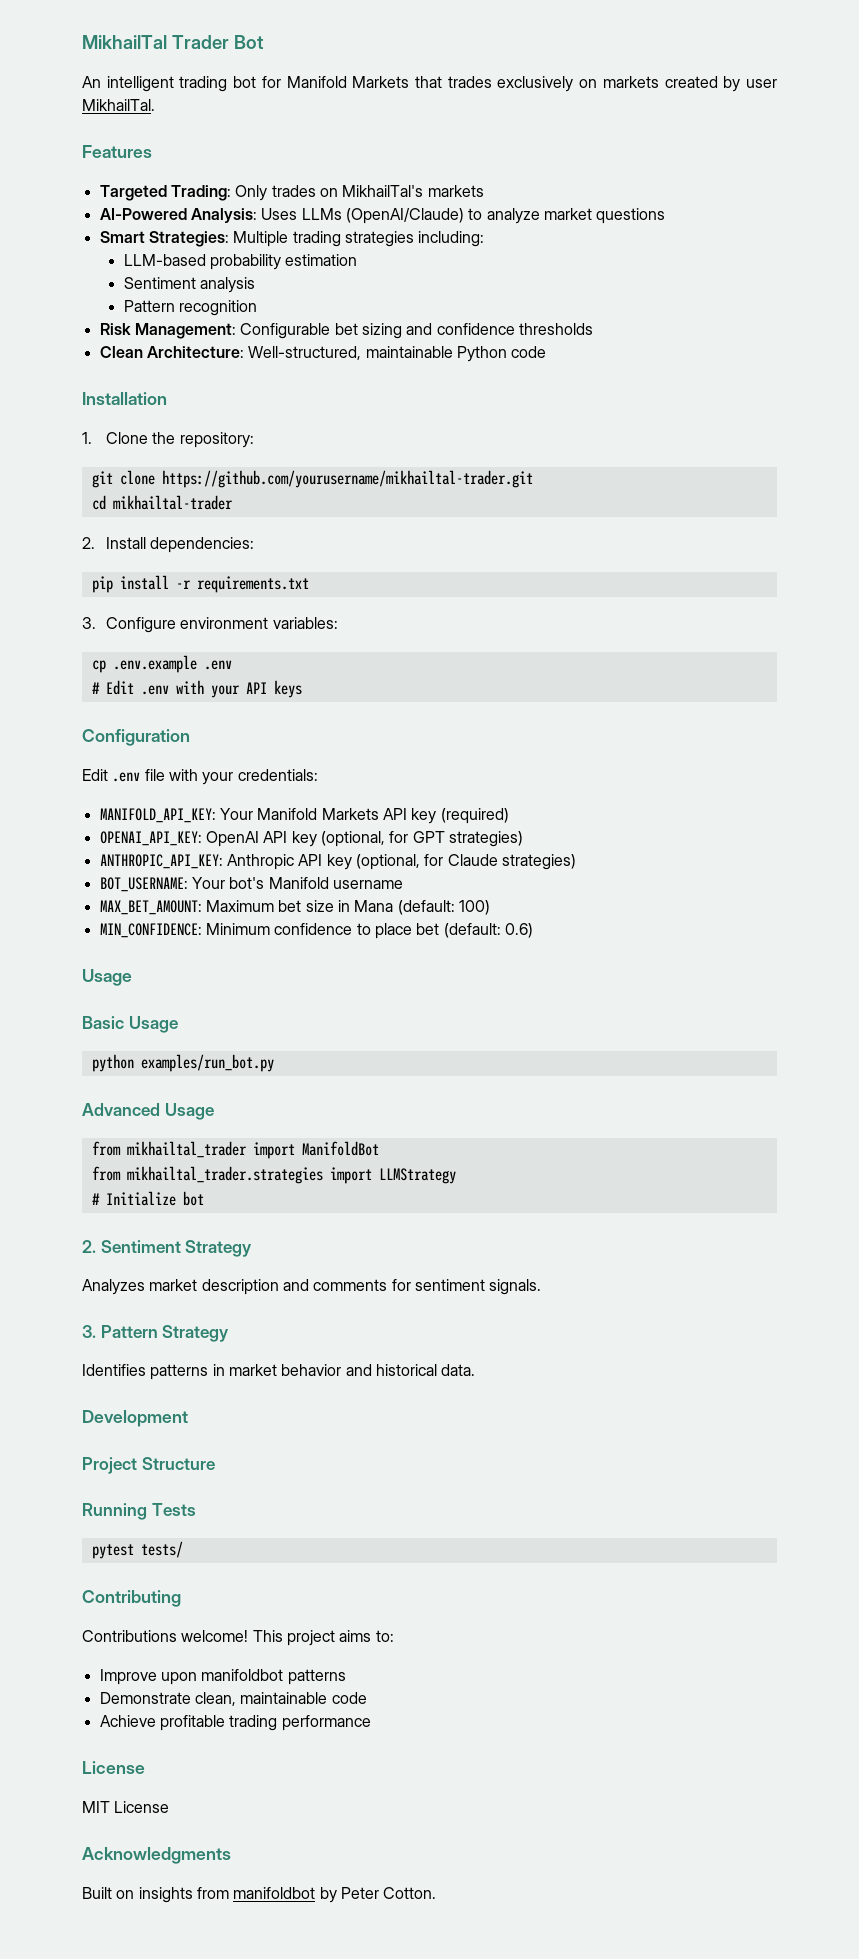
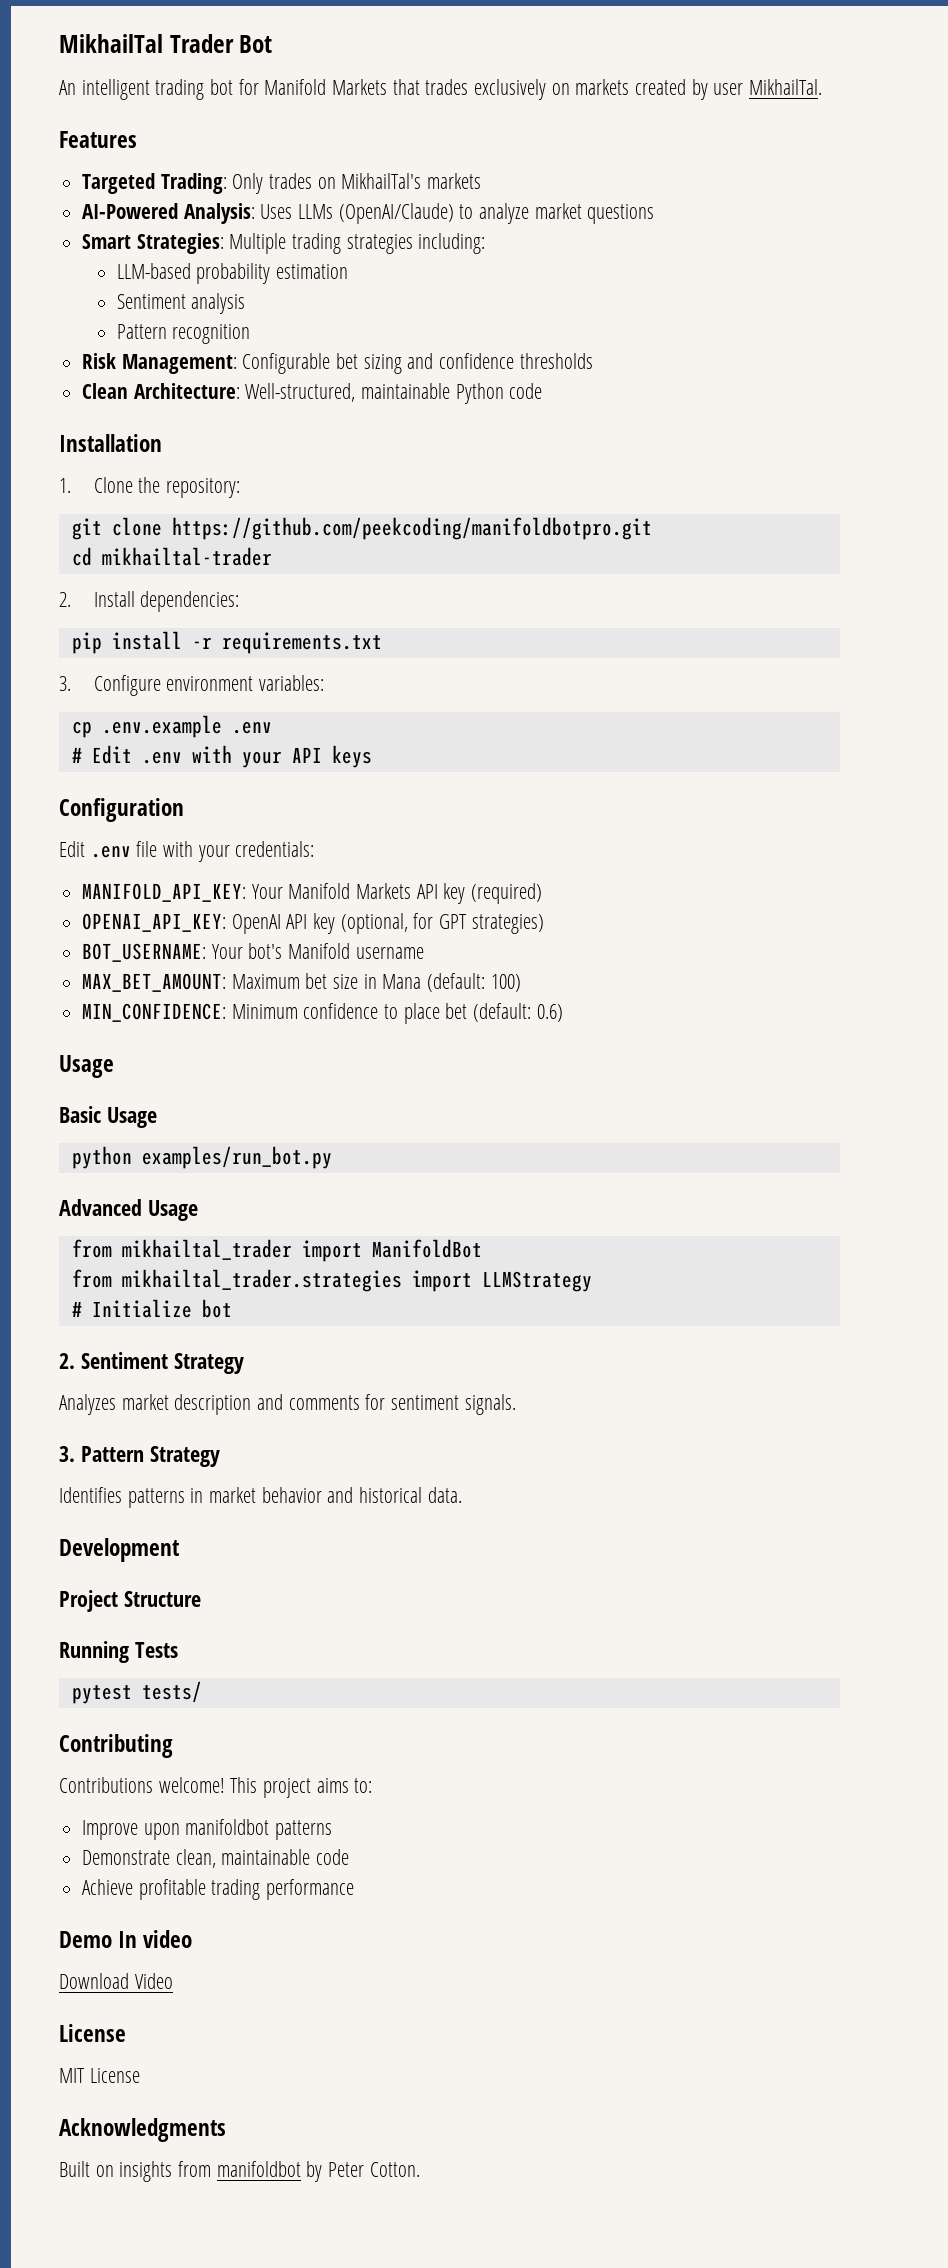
- git clone https://github.com/yourusername/mikhailtal-trader.git
+ git clone https://github.com/peekcoding/manifoldbotpro.git
- ANTHROPIC_API_KEY: Anthropic API key (optional, for Claude strategies)
+ Demo In video
+ Download Video

